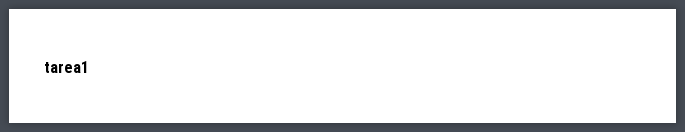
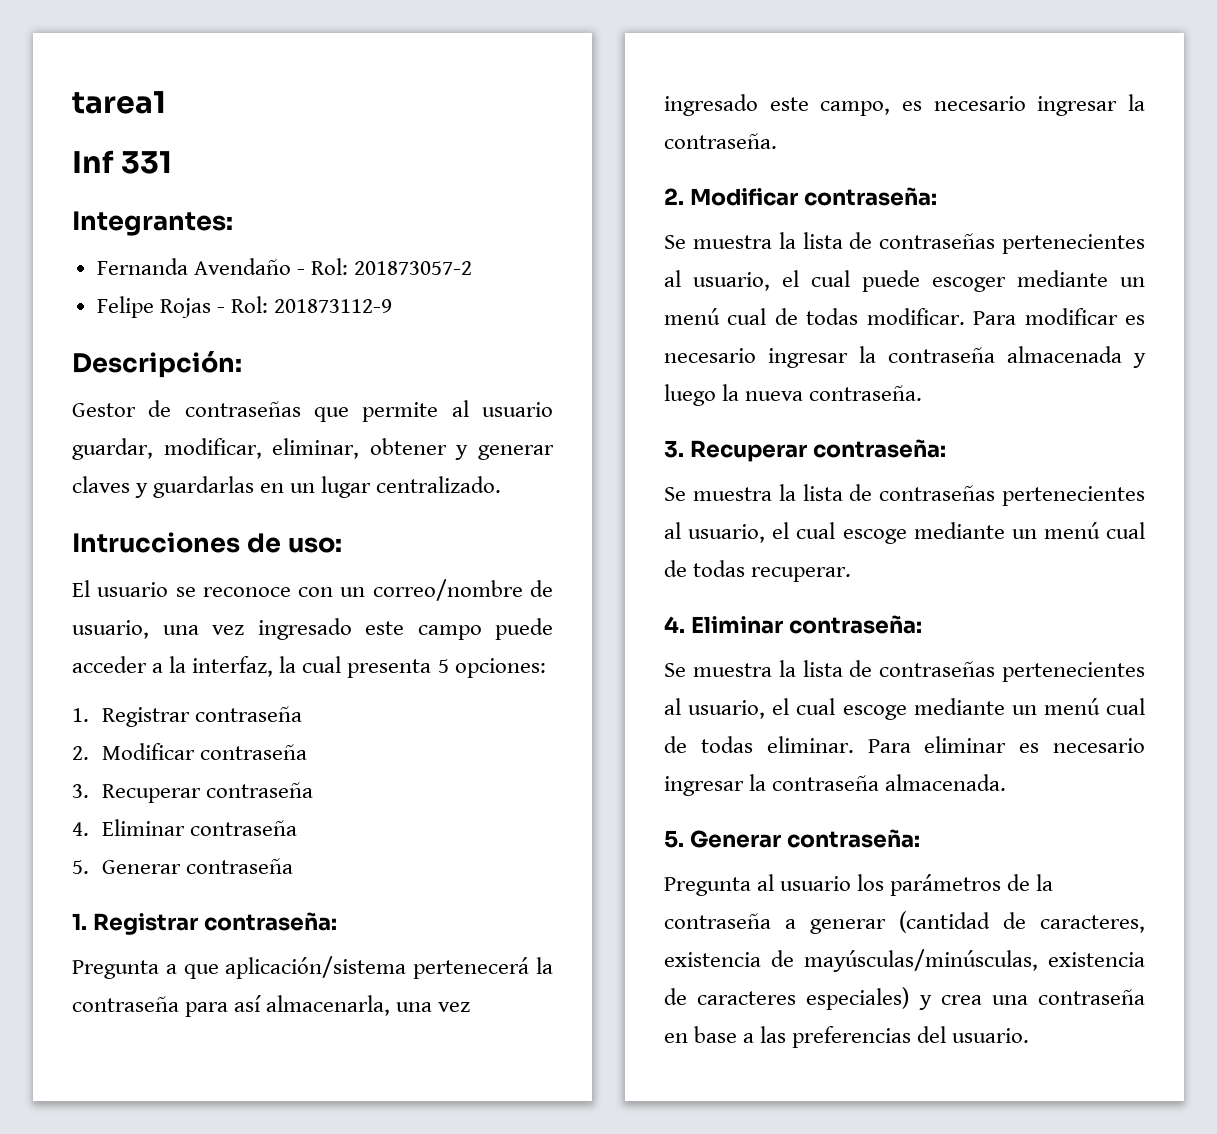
+ Inf 331
+ Integrantes:
+ Fernanda Avendaño - Rol: 201873057-2
+ Felipe Rojas - Rol: 201873112-9
+ Descripción:
+ Gestor de contraseñas que permite al usuario guardar, modificar, eliminar, obtener y generar claves y guardarlas en un lugar centralizado.
+ Intrucciones de uso:
+ El usuario se reconoce con un correo/nombre de usuario, una vez ingresado este campo puede acceder a la interfaz, la cual presenta 5 opciones:
+ 1. Registrar contraseña
+ 2. Modificar contraseña
+ 3. Recuperar contraseña
+ 4. Eliminar contraseña
+ 5. Generar contraseña
+ 1. Registrar contraseña:
+ Pregunta a que aplicación/sistema pertenecerá la contraseña para así almacenarla, una vez ingresado este campo, es necesario ingresar la contraseña.
+ 2. Modificar contraseña:
+ Se muestra la lista de contraseñas pertenecientes al usuario, el cual puede escoger mediante un menú cual de todas modificar. Para modificar es necesario ingresar la contraseña almacenada y luego la nueva contraseña.
+ 3. Recuperar contraseña:
+ Se muestra la lista de contraseñas pertenecientes al usuario, el cual escoge mediante un menú cual de todas recuperar.
+ 4. Eliminar contraseña:
+ Se muestra la lista de contraseñas pertenecientes al usuario, el cual escoge mediante un menú cual de todas eliminar. Para eliminar es necesario ingresar la contraseña almacenada.
+ 5. Generar contraseña:
+ Pregunta al usuario los parámetros de la contraseña a generar (cantidad de caracteres, existencia de mayúsculas/minúsculas, existencia de caracteres especiales) y crea una contraseña en base a las preferencias del usuario.

